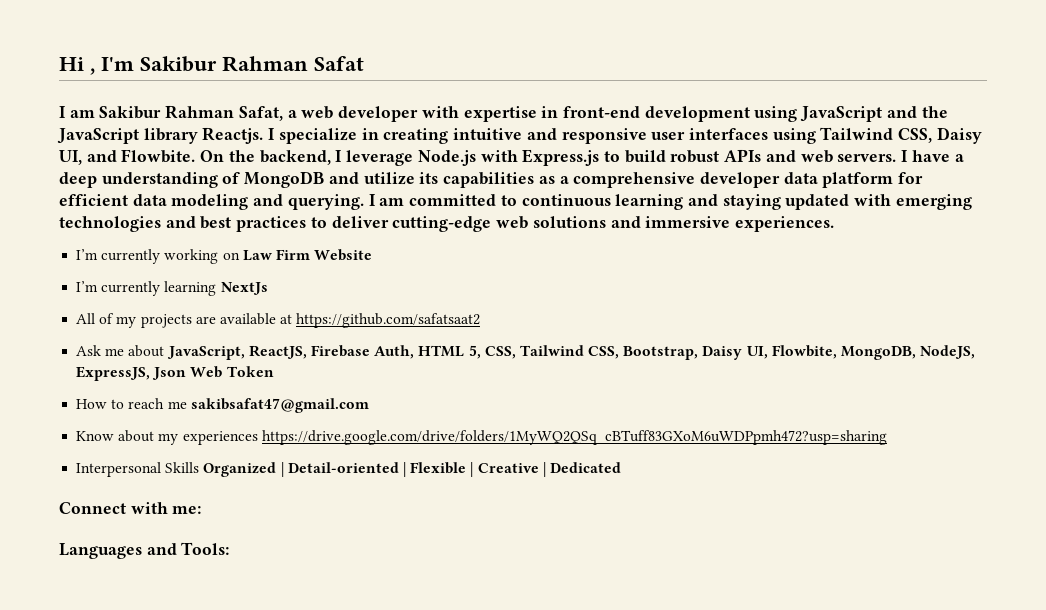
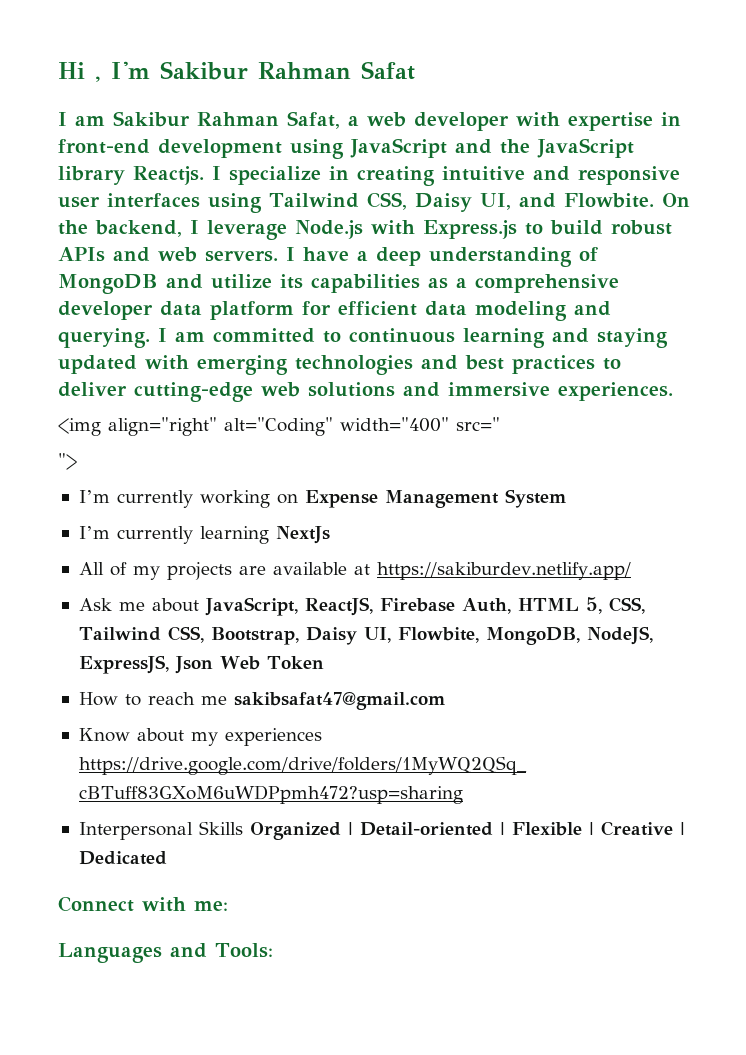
+ <img align="right" alt="Coding" width="400" src="
+ ">
- I’m currently working on Law Firm Website
+ I’m currently working on Expense Management System
- All of my projects are available at https://github.com/safatsaat2
+ All of my projects are available at https://sakiburdev.netlify.app/

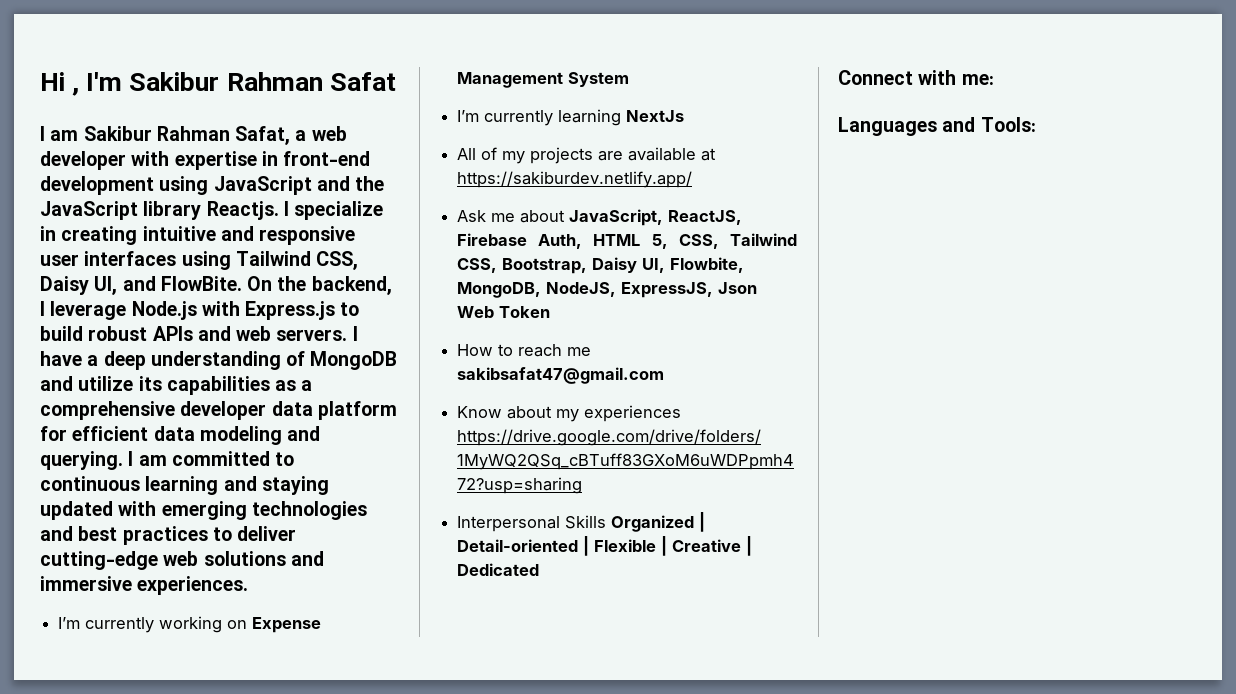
- I specialize in creating intuitive and responsive user interfaces using Tailwind CSS, Daisy UI, and Flowbite.
+ I specialize in creating intuitive and responsive user interfaces using Tailwind CSS, Daisy UI, and FlowBite.
- <img align="right" alt="Coding" width="400" src="
- ">

